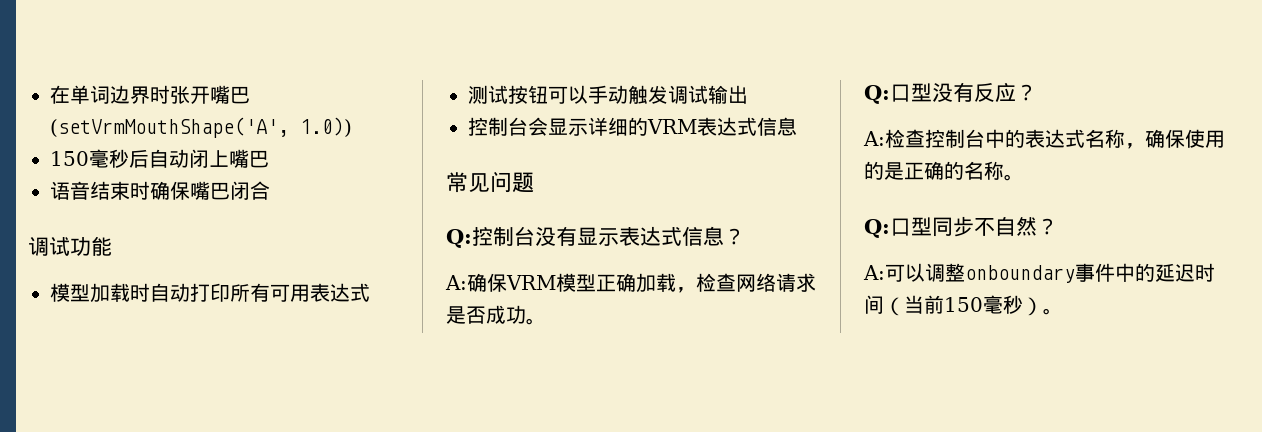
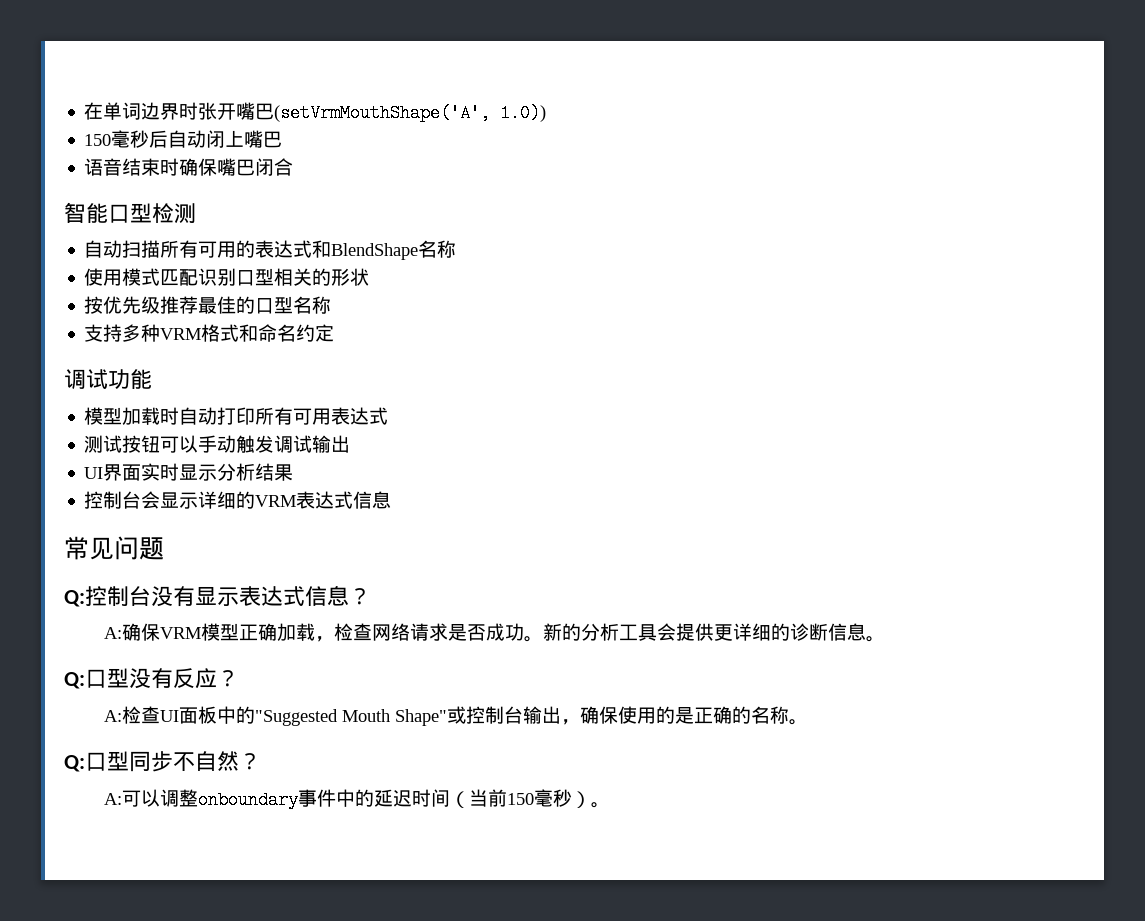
+ 智能口型检测
+ 自动扫描所有可用的表达式和BlendShape名称
+ 使用模式匹配识别口型相关的形状
+ 按优先级推荐最佳的口型名称
+ 支持多种VRM格式和命名约定
+ UI界面实时显示分析结果
+ 新的分析工具会提供更详细的诊断信息。
- A:检查控制台中的表达式名称，确保使用的是正确的名称。
+ A:检查UI面板中的"Suggested Mouth Shape"或控制台输出，确保使用的是正确的名称。

